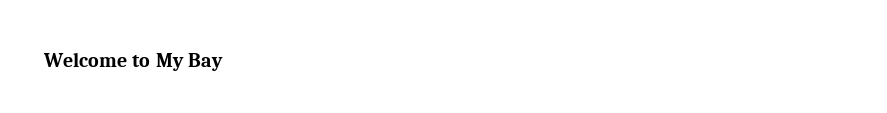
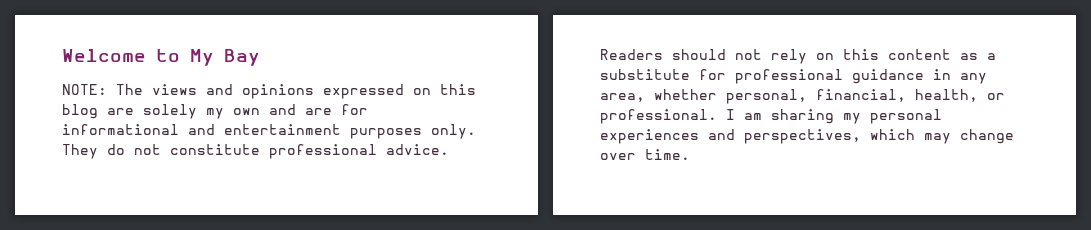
+ NOTE: The views and opinions expressed on this blog are solely my own and are for informational and entertainment purposes only. They do not constitute professional advice. Readers should not rely on this content as a substitute for professional guidance in any area, whether personal, financial, health, or professional. I am sharing my personal experiences and perspectives, which may change over time.

